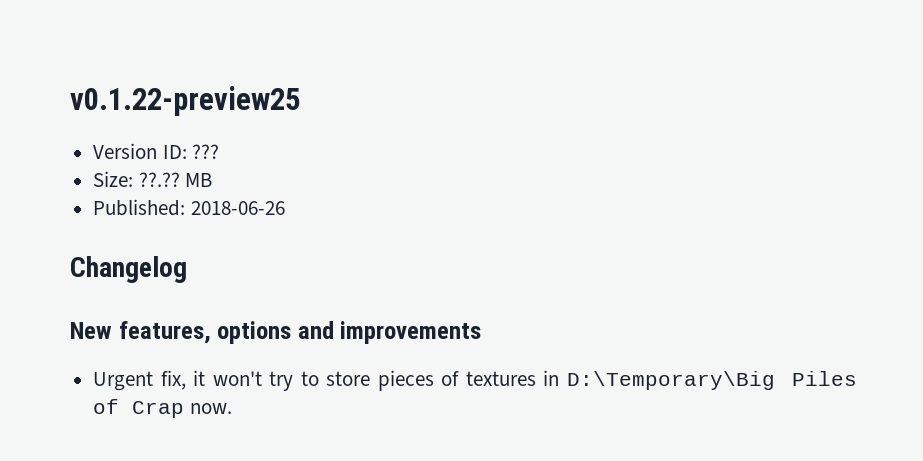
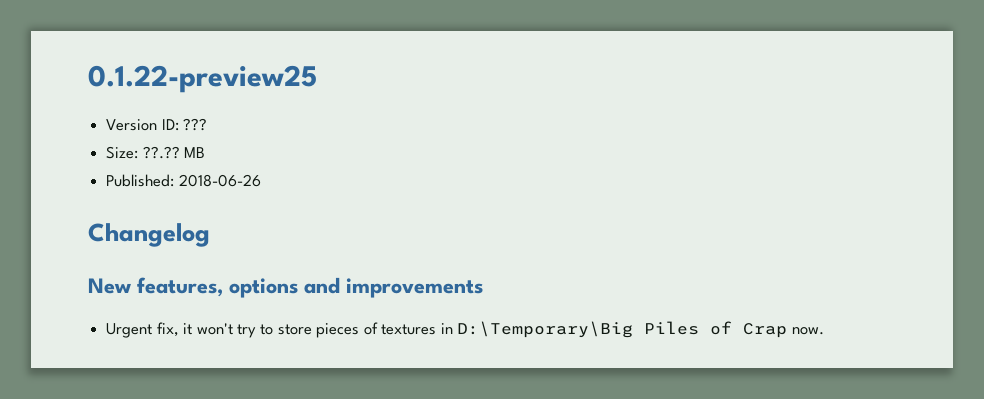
- v0.1.22-preview25
+ 0.1.22-preview25

